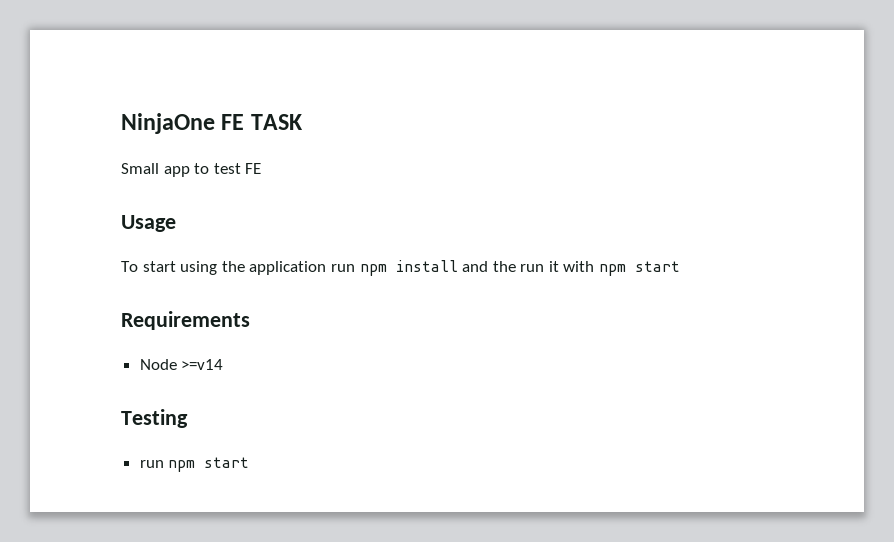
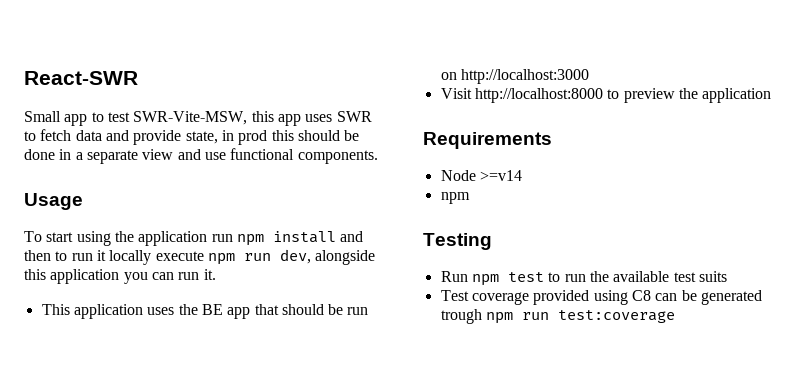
- NinjaOne FE TASK
+ React-SWR
- Small app to test FE
+ Small app to test SWR-Vite-MSW, this app uses SWR to fetch data and provide state, in prod this should be done in a separate view and use functional components.
- To start using the application run npm install and the run it with npm start
+ To start using the application run npm install and then to run it locally execute npm run dev, alongside this application you can run it.
+ This application uses the BE app that should be run on http://localhost:3000
+ Visit http://localhost:8000 to preview the application
  Node >=v14
+ npm
- run npm start
+ Run npm test to run the available test suits
+ Test coverage provided using C8 can be generated trough npm run test:coverage

